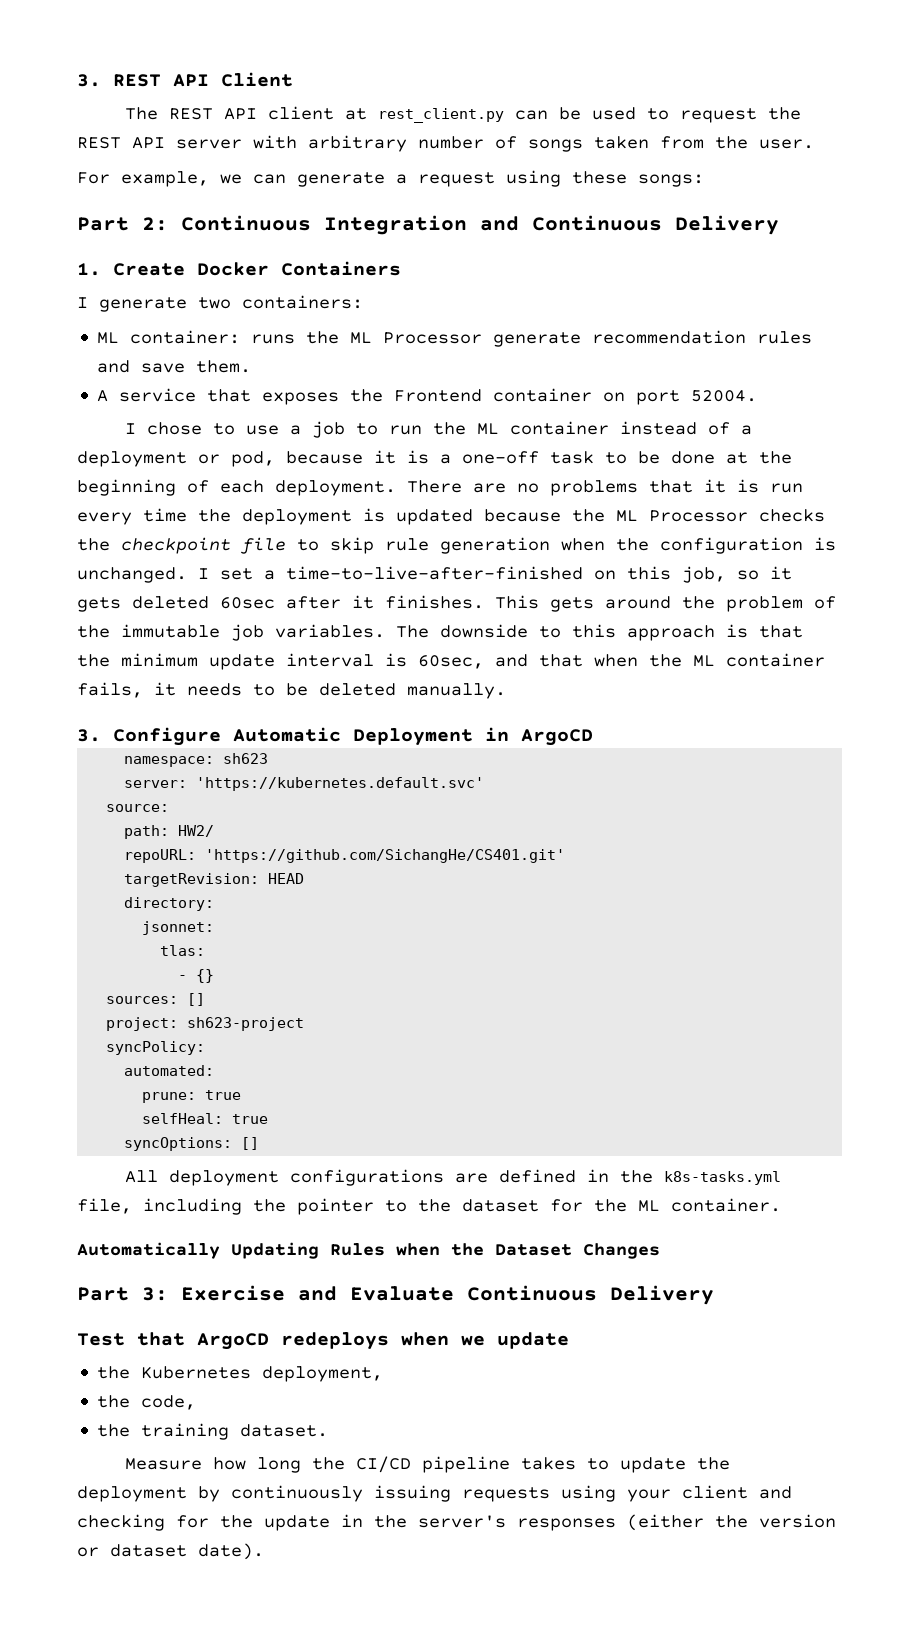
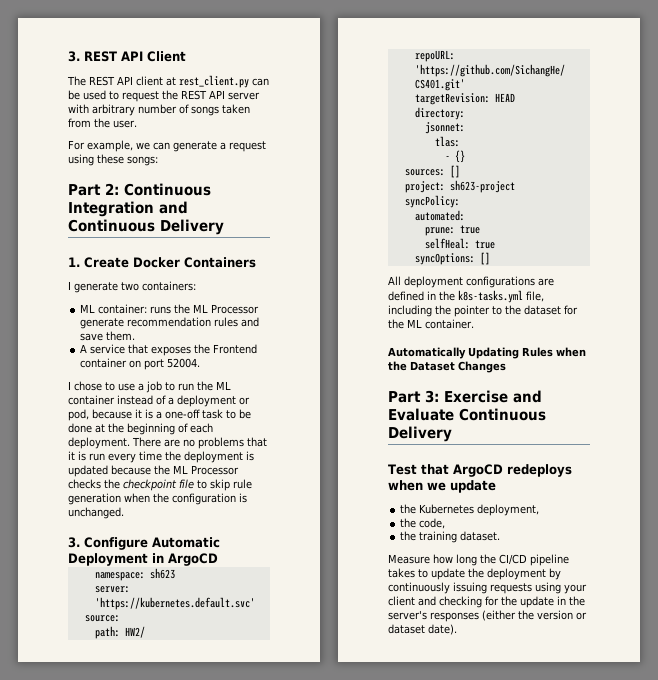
- I set a time-to-live-after-finished on this job, so it gets deleted 60sec after it finishes. This gets around the problem of the immutable job variables. The downside to this approach is that the minimum update interval is 60sec, and that when the ML container fails, it needs to be deleted manually.

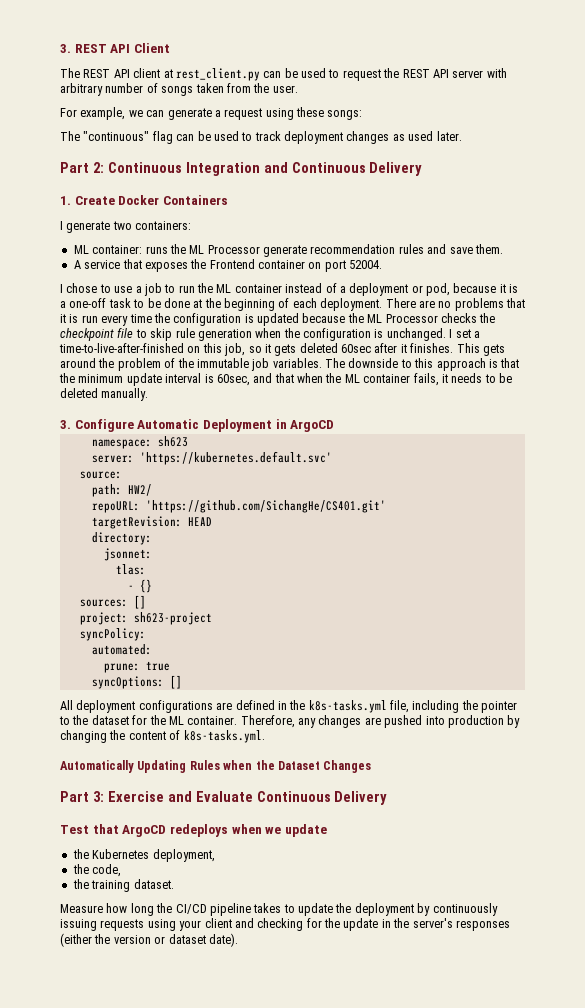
+ The "continuous" flag can be used to track deployment changes as used later.
- There are no problems that it is run every time the deployment is updated because the ML Processor checks the checkpoint file to skip rule generation when the configuration is unchanged.
+ There are no problems that it is run every time the configuration is updated because the ML Processor checks the checkpoint file to skip rule generation when the configuration is unchanged. I set a time-to-live-after-finished on this job, so it gets deleted 60sec after it finishes. This gets around the problem of the immutable job variables. The downside to this approach is that the minimum update interval is 60sec, and that when the ML container fails, it needs to be deleted manually.
- selfHeal: true
+ Therefore, any changes are pushed into production by changing the content of k8s-tasks.yml.

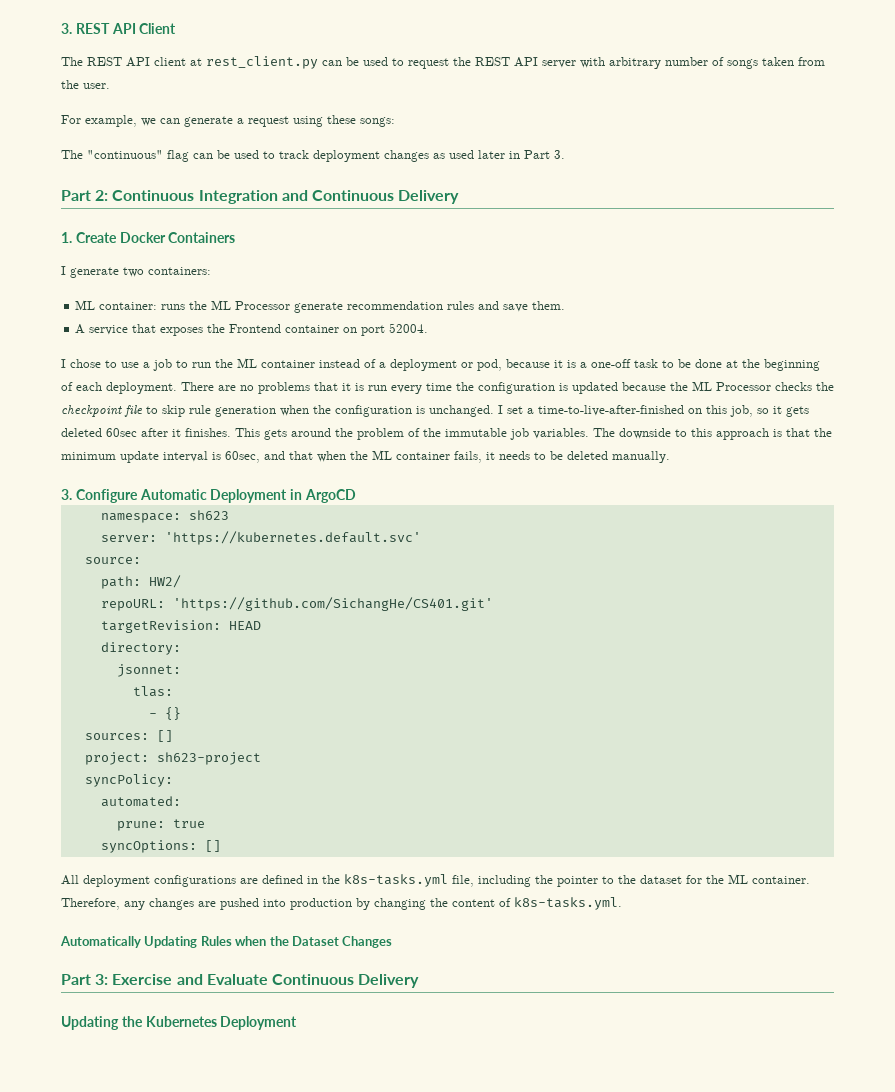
- The "continuous" flag can be used to track deployment changes as used later.
+ The "continuous" flag can be used to track deployment changes as used later in Part 3.
- Test that ArgoCD redeploys when we update
- the Kubernetes deployment,
- the code,
- the training dataset.
- Measure how long the CI/CD pipeline takes to update the deployment by continuously issuing requests using your client and checking for the update in the server's responses (either the version or dataset date).
+ Updating the Kubernetes Deployment

